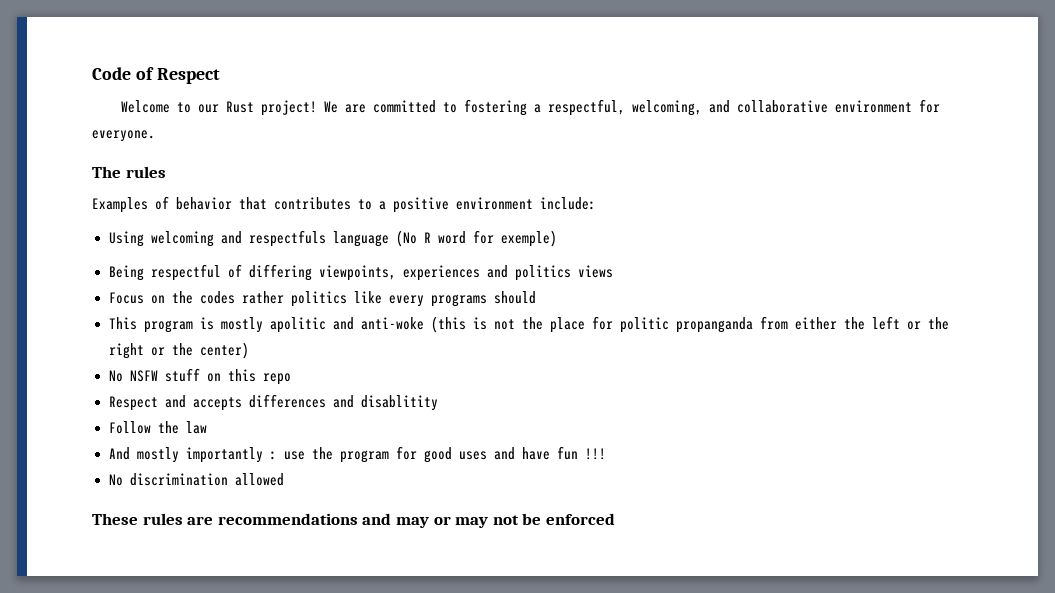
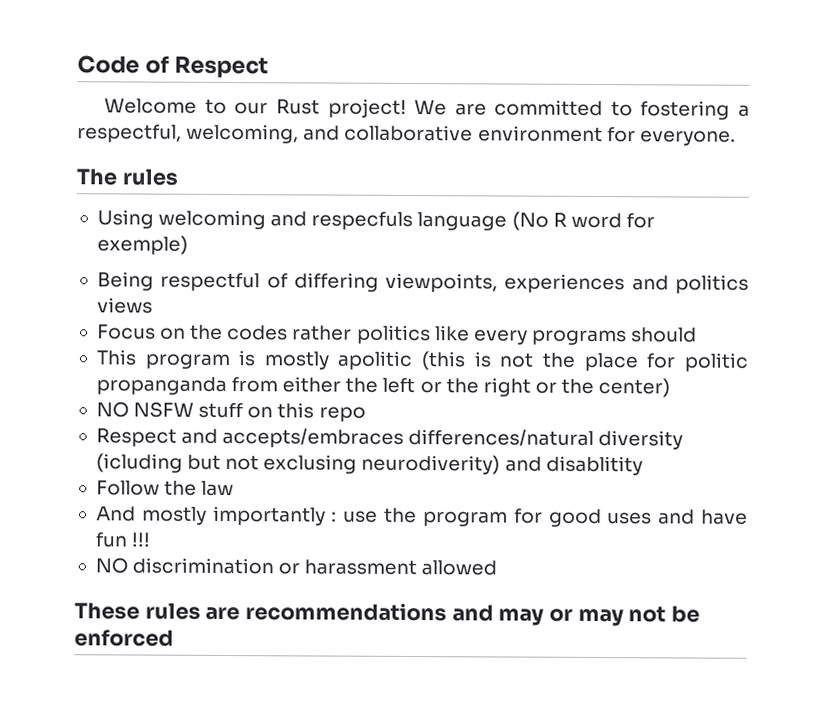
- Examples of behavior that contributes to a positive environment include:
- Using welcoming and respectfuls language (No R word for exemple)
+ Using welcoming and respecfuls language (No R word for exemple)
- This program is mostly apolitic and anti-woke (this is not the place for politic propanganda from either the left or the right or the center)
+ This program is mostly apolitic (this is not the place for politic propanganda from either the left or the right or the center)
- No NSFW stuff on this repo
+ NO NSFW stuff on this repo
- Respect and accepts differences and disablitity
+ Respect and accepts/embraces differences/natural diversity (icluding but not exclusing neurodiverity) and disablitity
- No discrimination allowed
+ NO discrimination or harassment allowed

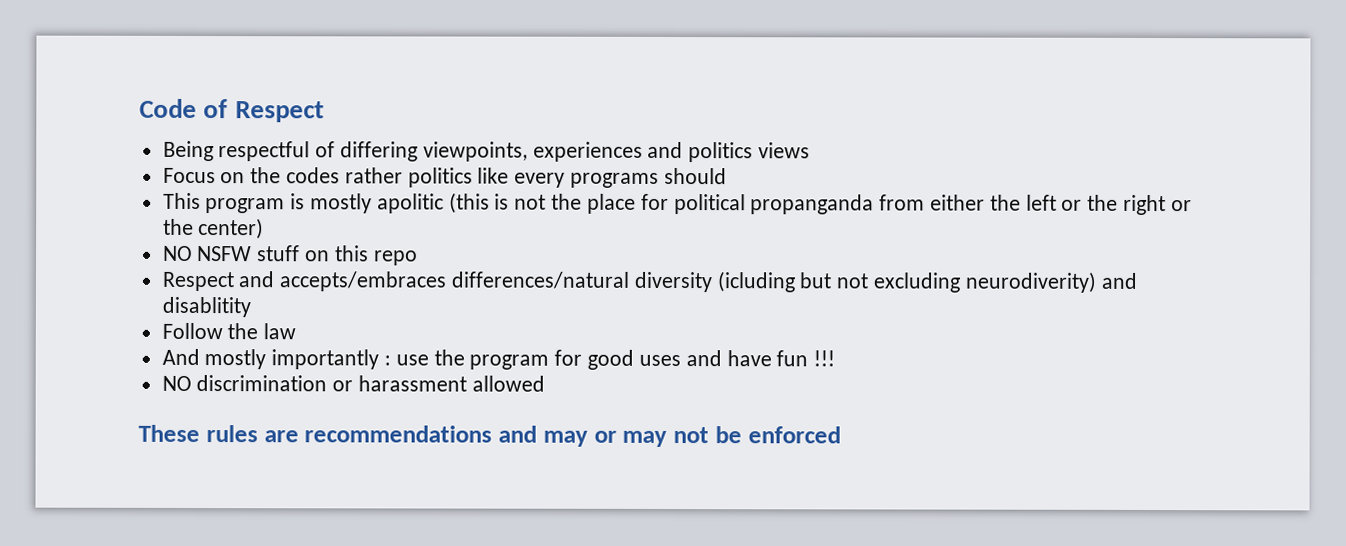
- Welcome to our Rust project! We are committed to fostering a respectful, welcoming, and collaborative environment for everyone.
- The rules
- Using welcoming and respecfuls language (No R word for exemple)
- This program is mostly apolitic (this is not the place for politic propanganda from either the left or the right or the center)
+ This program is mostly apolitic (this is not the place for political propanganda from either the left or the right or the center)
- Respect and accepts/embraces differences/natural diversity (icluding but not exclusing neurodiverity) and disablitity
+ Respect and accepts/embraces differences/natural diversity (icluding but not excluding neurodiverity) and disablitity

